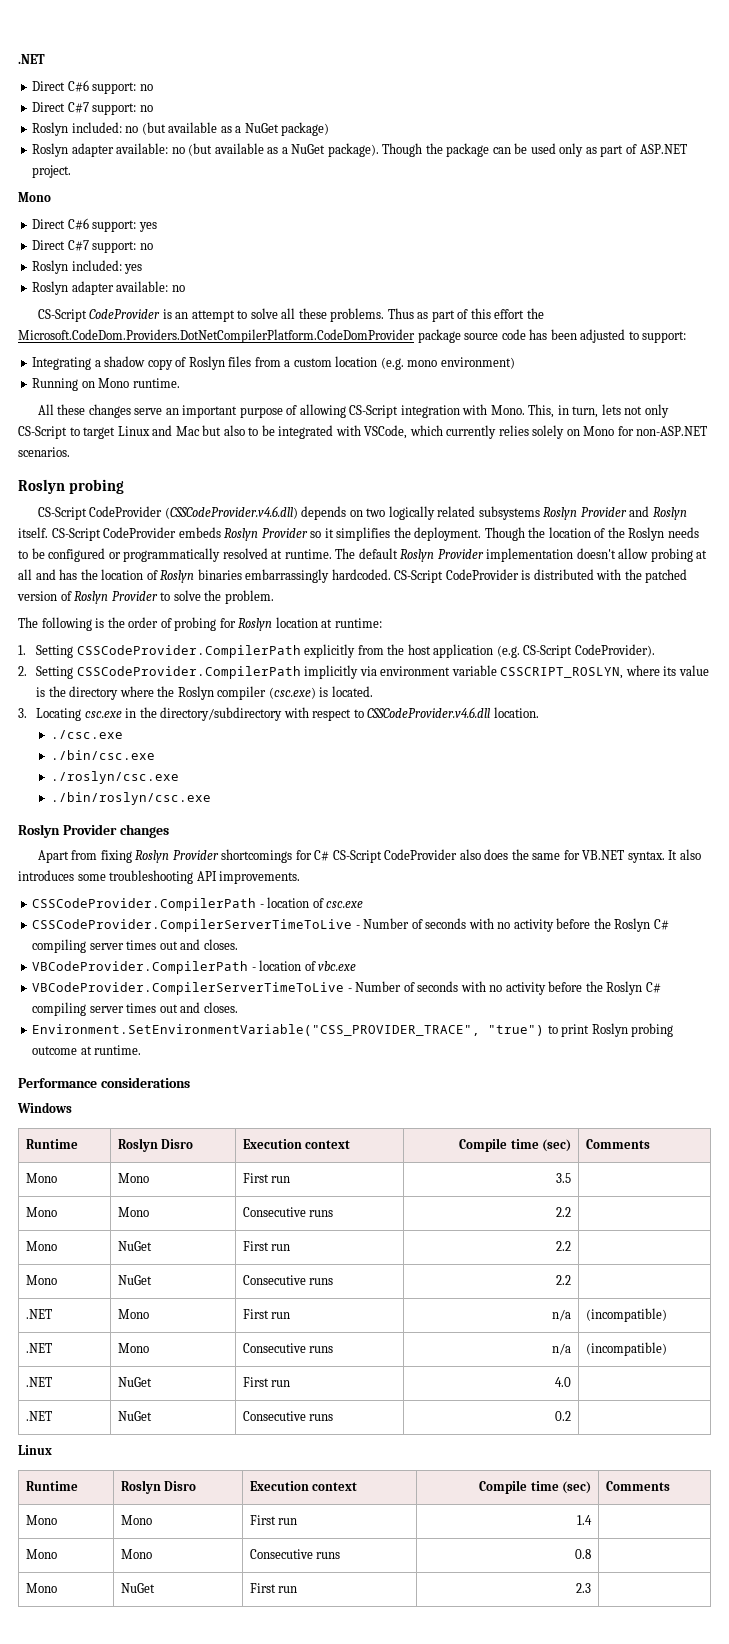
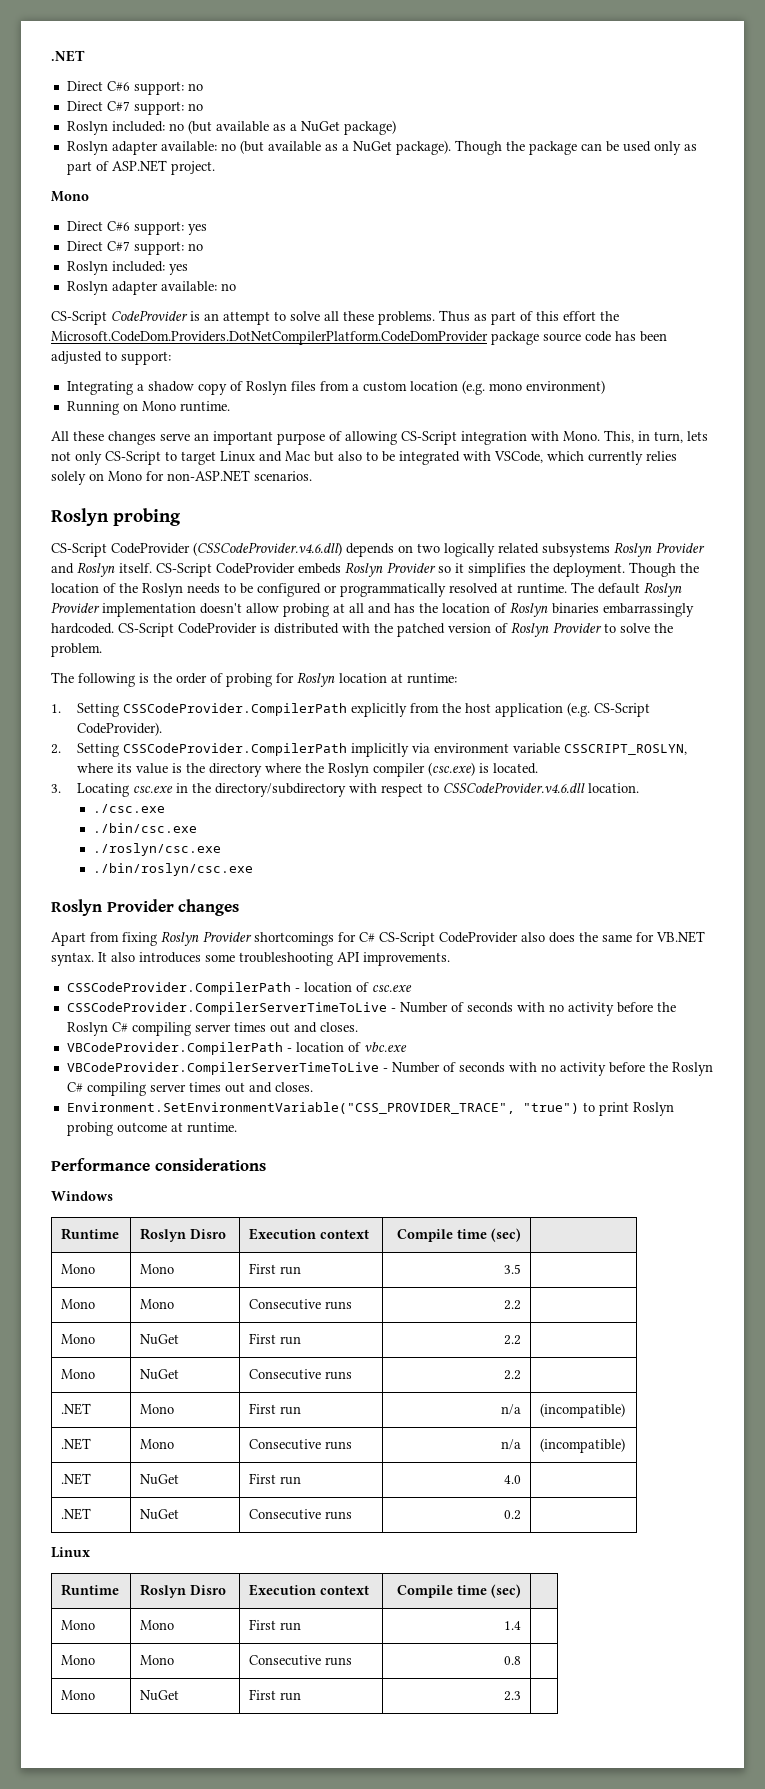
  Windows
- Runtime | Roslyn Disro | Execution context | Compile time (sec) | Comments
+ Runtime | Roslyn Disro | Execution context | Compile time (sec) |
  .NET | NuGet | Consecutive runs | 0.2 |
  Linux
- Runtime | Roslyn Disro | Execution context | Compile time (sec) | Comments
+ Runtime | Roslyn Disro | Execution context | Compile time (sec) |

